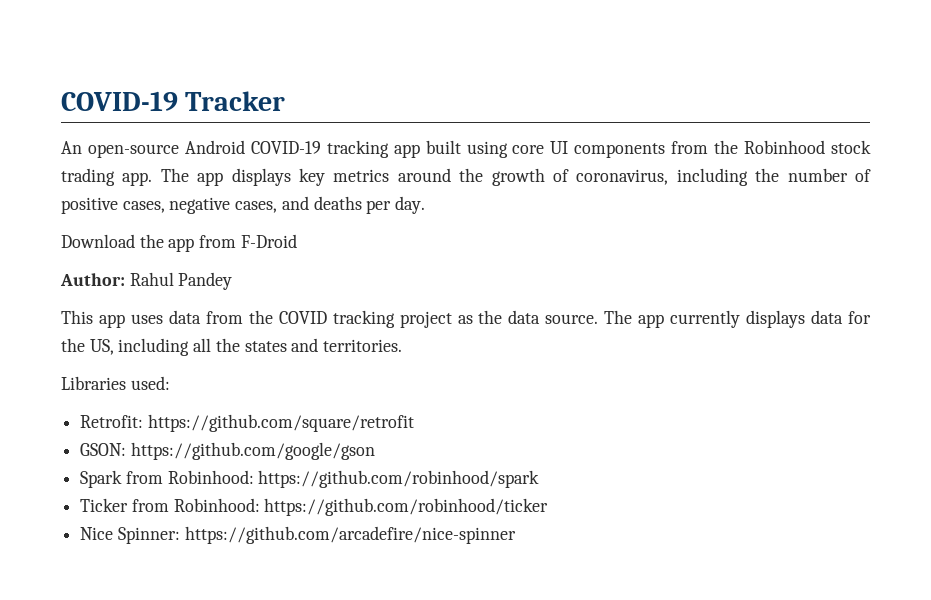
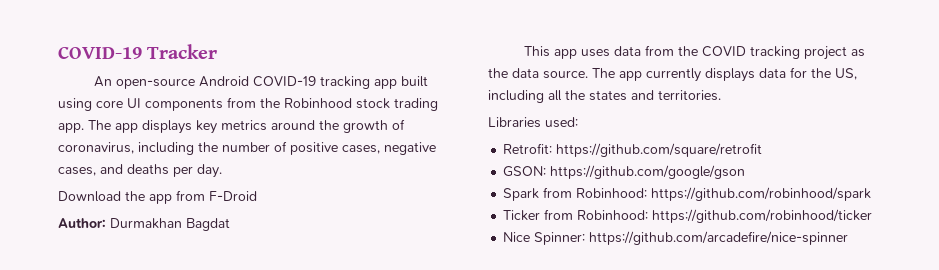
- Author: Rahul Pandey
+ Author: Durmakhan Bagdat

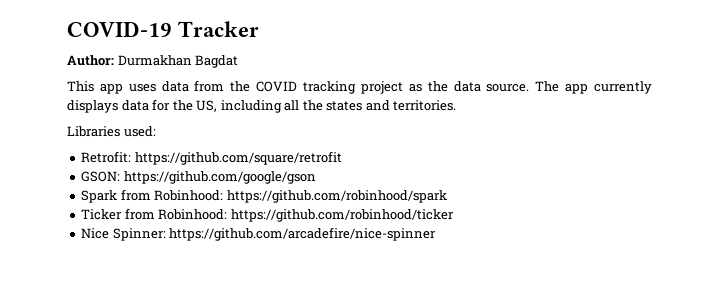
- An open-source Android COVID-19 tracking app built using core UI components from the Robinhood stock trading app. The app displays key metrics around the growth of coronavirus, including the number of positive cases, negative cases, and deaths per day.
- Download the app from F-Droid

